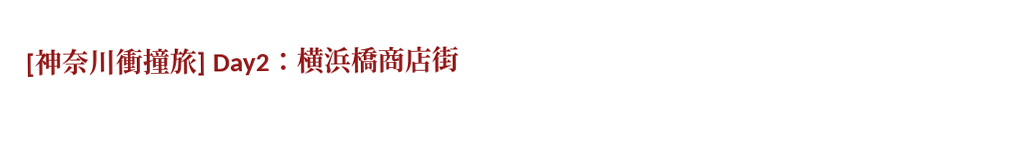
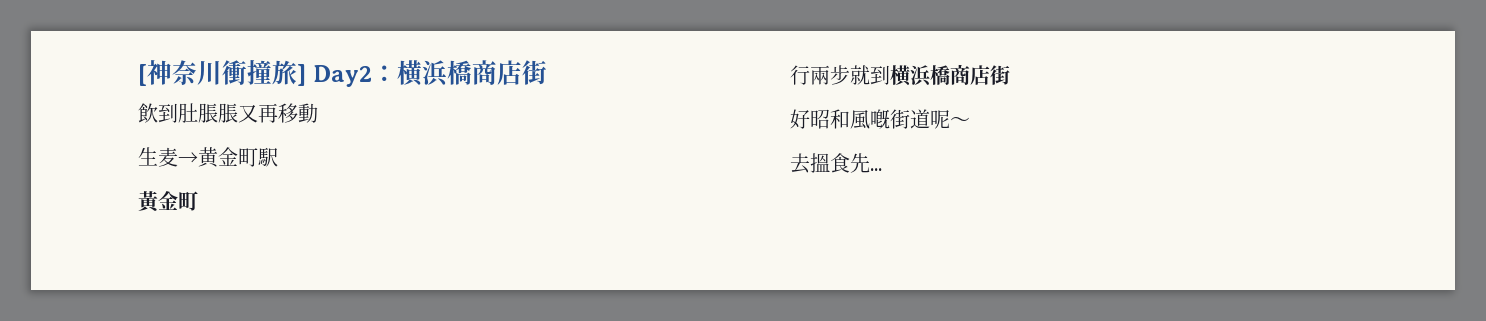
+ 飲到肚脹脹又再移動
+ 生麦→黄金町駅
+ 黃金町
+ 行兩步就到横浜橋商店街
+ 好昭和風嘅街道呢～
+ 去搵食先...

